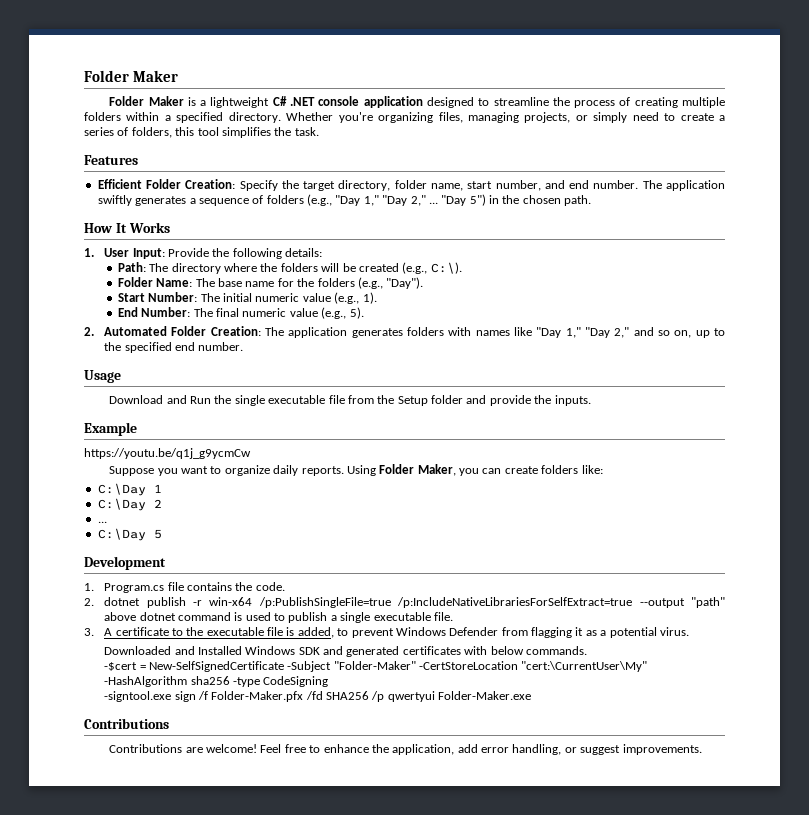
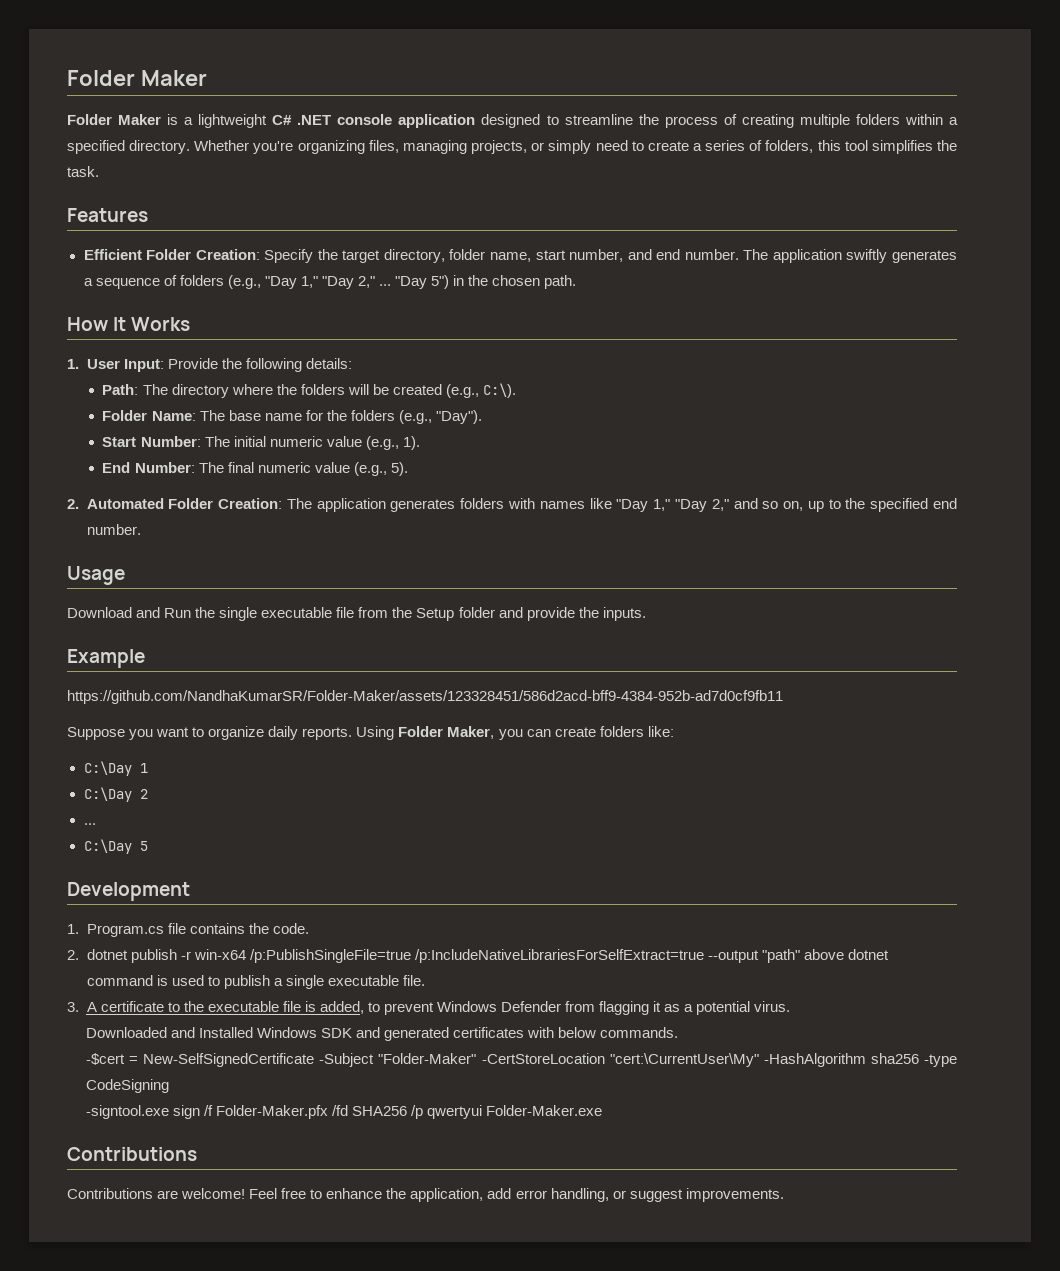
- https://youtu.be/q1j_g9ycmCw
+ https://github.com/NandhaKumarSR/Folder-Maker/assets/123328451/586d2acd-bff9-4384-952b-ad7d0cf9fb11

